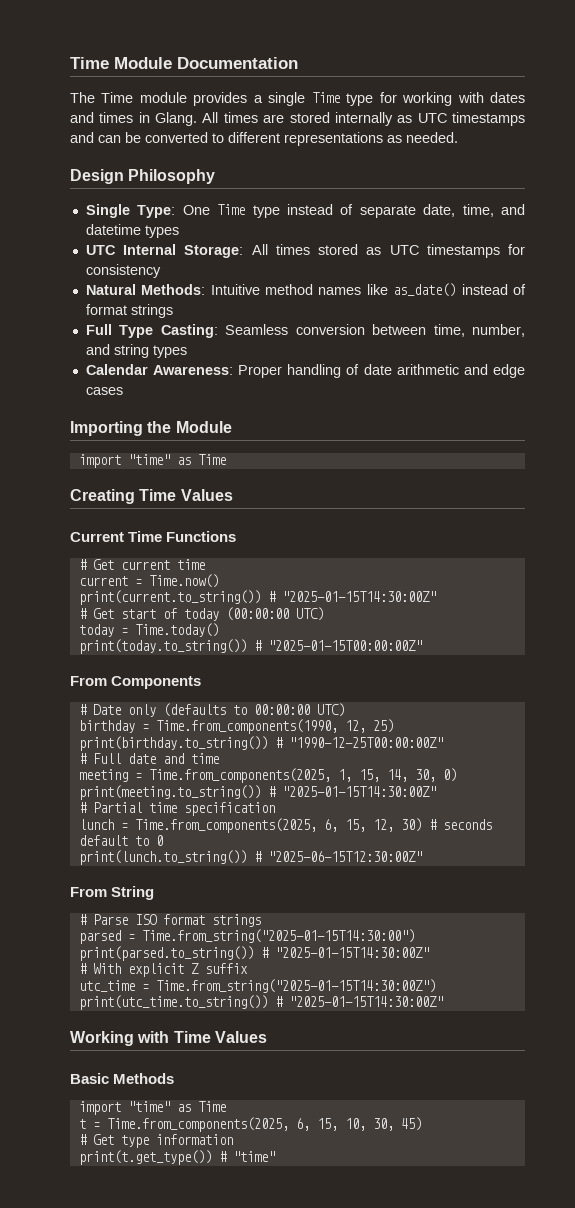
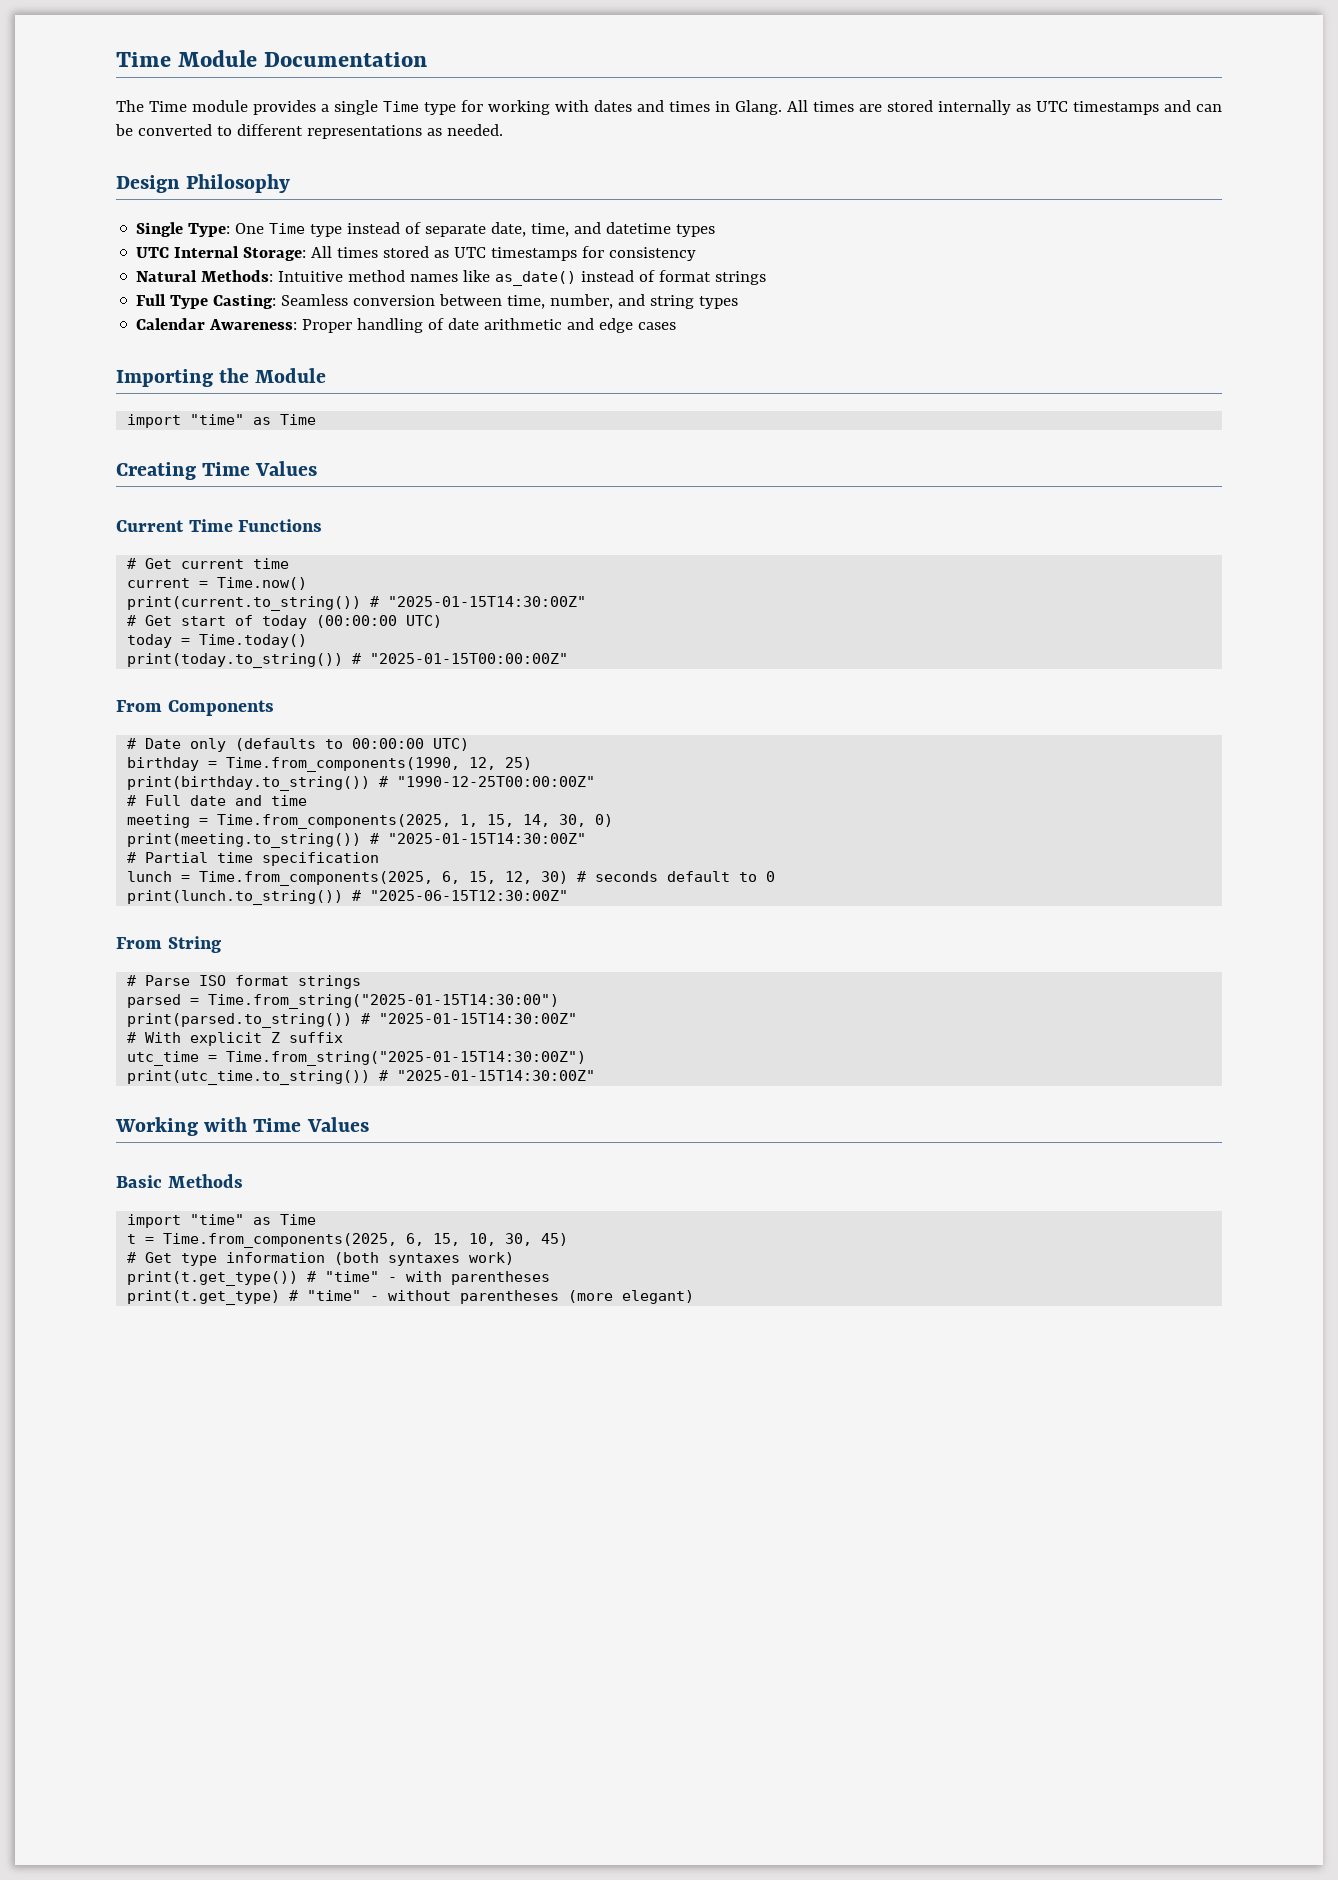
- # Get type information
+ # Get type information (both syntaxes work)
- print(t.get_type()) # "time"
+ print(t.get_type()) # "time" - with parentheses
+ print(t.get_type) # "time" - without parentheses (more elegant)

